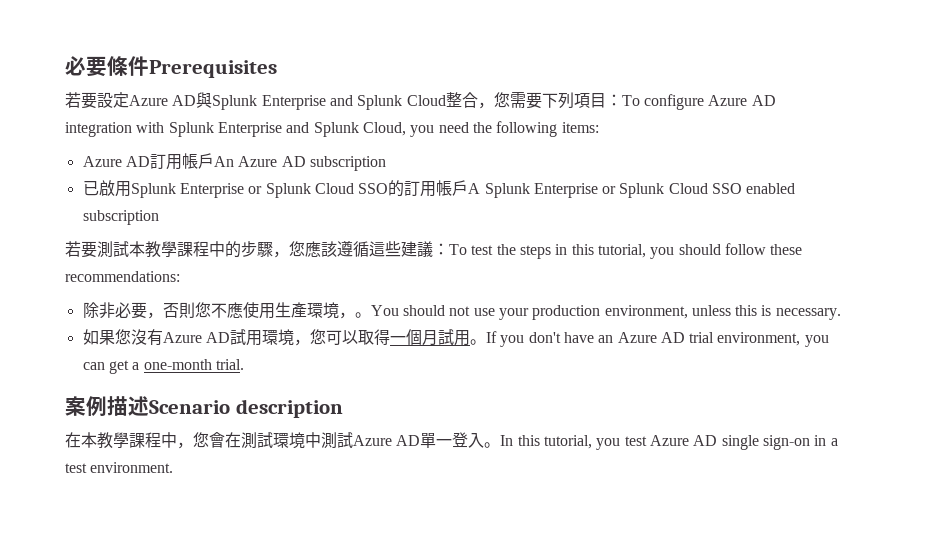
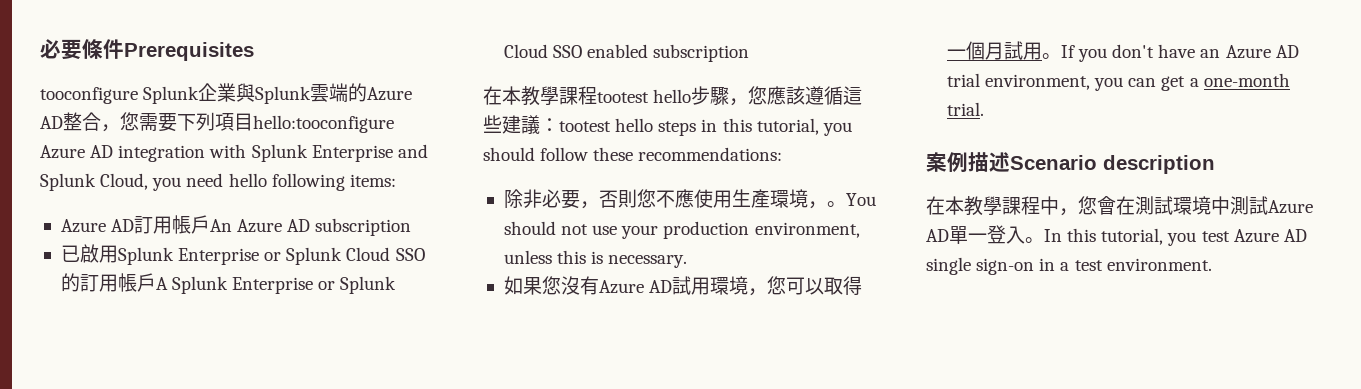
- 若要設定Azure AD與Splunk Enterprise and Splunk Cloud整合，您需要下列項目：To configure Azure AD integration with Splunk Enterprise and Splunk Cloud, you need the following items:
+ tooconfigure Splunk企業與Splunk雲端的Azure AD整合，您需要下列項目hello:tooconfigure Azure AD integration with Splunk Enterprise and Splunk Cloud, you need hello following items:
- 若要測試本教學課程中的步驟，您應該遵循這些建議：To test the steps in this tutorial, you should follow these recommendations:
+ 在本教學課程tootest hello步驟，您應該遵循這些建議：tootest hello steps in this tutorial, you should follow these recommendations:

